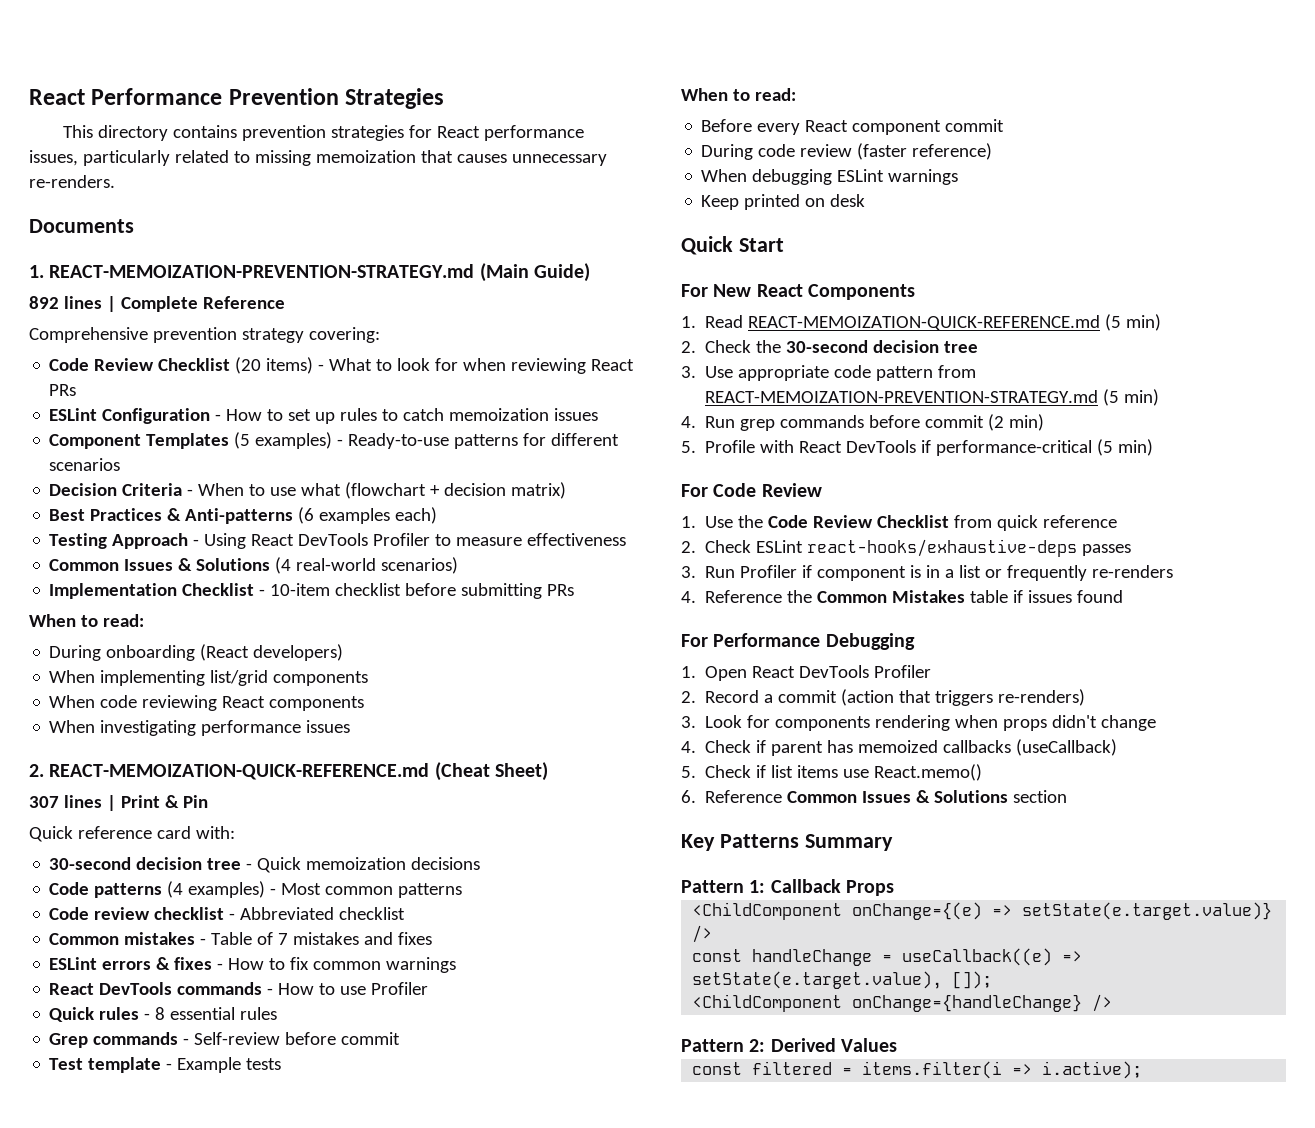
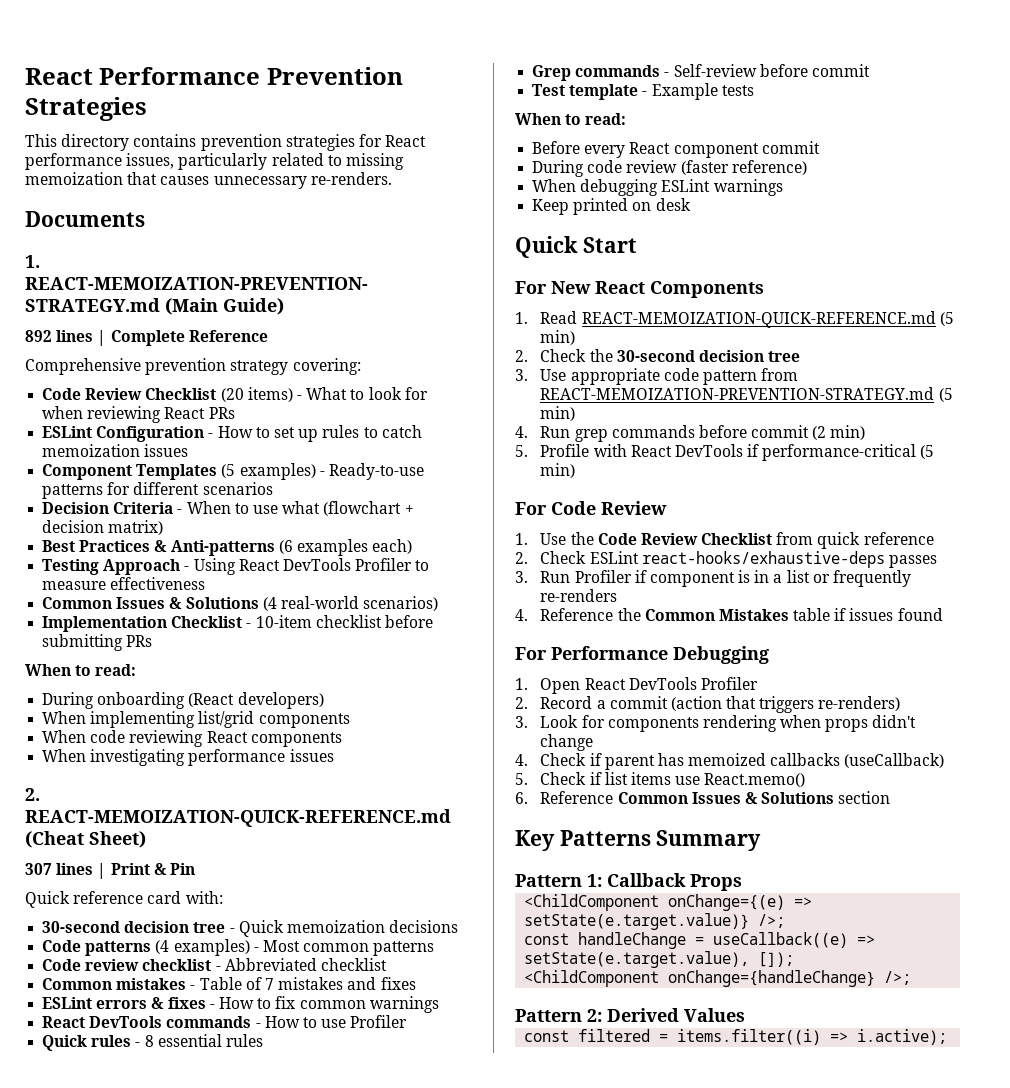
- <ChildComponent onChange={(e) => setState(e.target.value)} />
+ <ChildComponent onChange={(e) => setState(e.target.value)} />;
- <ChildComponent onChange={handleChange} />
+ <ChildComponent onChange={handleChange} />;
- const filtered = items.filter(i => i.active);
+ const filtered = items.filter((i) => i.active);

